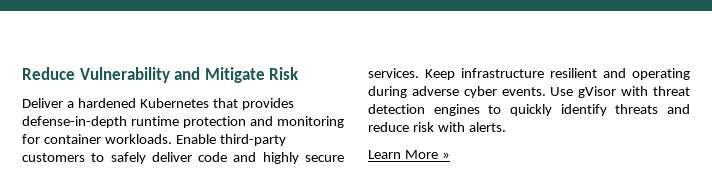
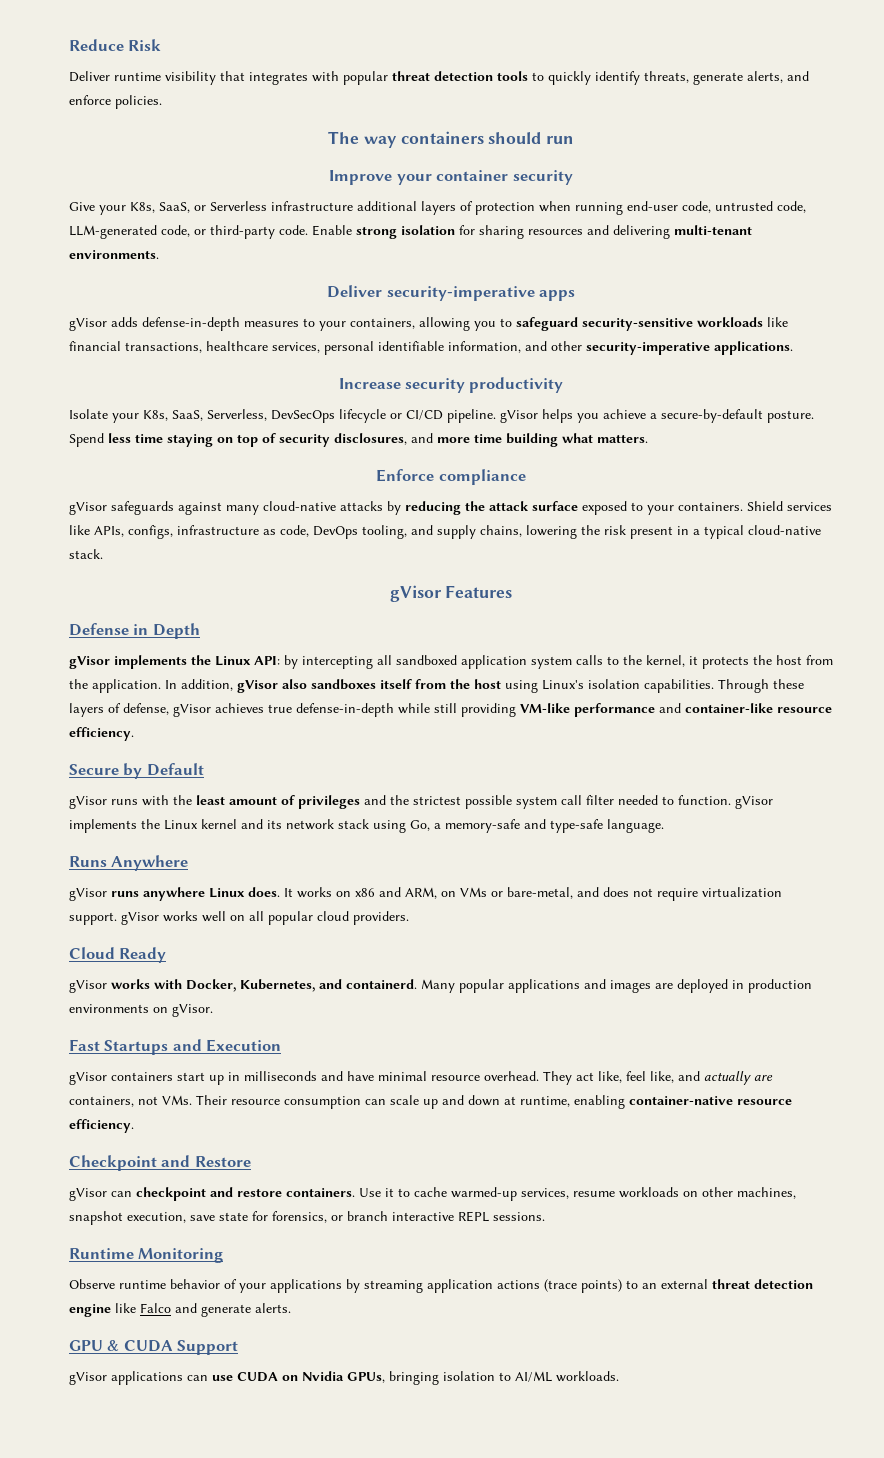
- Reduce Vulnerability and Mitigate Risk
+ Reduce Risk
- Deliver a hardened Kubernetes that provides defense-in-depth runtime protection and monitoring for container workloads. Enable third-party customers to safely deliver code and highly secure services. Keep infrastructure resilient and operating during adverse cyber events. Use gVisor with threat detection engines to quickly identify threats and reduce risk with alerts.
- Learn More »
+ Deliver runtime visibility that integrates with popular threat detection tools to quickly identify threats, generate alerts, and enforce policies.
+ The way containers should run
+ Improve your container security
+ Give your K8s, SaaS, or Serverless infrastructure additional layers of protection when running end-user code, untrusted code, LLM-generated code, or third-party code. Enable strong isolation for sharing resources and delivering multi-tenant environments.
+ Deliver security-imperative apps
+ gVisor adds defense-in-depth measures to your containers, allowing you to safeguard security-sensitive workloads like financial transactions, healthcare services, personal identifiable information, and other security-imperative applications.
+ Increase security productivity
+ Isolate your K8s, SaaS, Serverless, DevSecOps lifecycle or CI/CD pipeline. gVisor helps you achieve a secure-by-default posture. Spend less time staying on top of security disclosures, and more time building what matters.
+ Enforce compliance
+ gVisor safeguards against many cloud-native attacks by reducing the attack surface exposed to your containers. Shield services like APIs, configs, infrastructure as code, DevOps tooling, and supply chains, lowering the risk present in a typical cloud-native stack.
+ gVisor Features
+ Defense in Depth
+ gVisor implements the Linux API: by intercepting all sandboxed application system calls to the kernel, it protects the host from the application. In addition, gVisor also sandboxes itself from the host using Linux's isolation capabilities. Through these layers of defense, gVisor achieves true defense-in-depth while still providing VM-like performance and container-like resource efficiency.
+ Secure by Default
+ gVisor runs with the least amount of privileges and the strictest possible system call filter needed to function. gVisor implements the Linux kernel and its network stack using Go, a memory-safe and type-safe language.
+ Runs Anywhere
+ gVisor runs anywhere Linux does. It works on x86 and ARM, on VMs or bare-metal, and does not require virtualization support. gVisor works well on all popular cloud providers.
+ Cloud Ready
+ gVisor works with Docker, Kubernetes, and containerd. Many popular applications and images are deployed in production environments on gVisor.
+ Fast Startups and Execution
+ gVisor containers start up in milliseconds and have minimal resource overhead. They act like, feel like, and actually are containers, not VMs. Their resource consumption can scale up and down at runtime, enabling container-native resource efficiency.
+ Checkpoint and Restore
+ gVisor can checkpoint and restore containers. Use it to cache warmed-up services, resume workloads on other machines, snapshot execution, save state for forensics, or branch interactive REPL sessions.
+ Runtime Monitoring
+ Observe runtime behavior of your applications by streaming application actions (trace points) to an external threat detection engine like Falco and generate alerts.
+ GPU & CUDA Support
+ gVisor applications can use CUDA on Nvidia GPUs, bringing isolation to AI/ML workloads.

